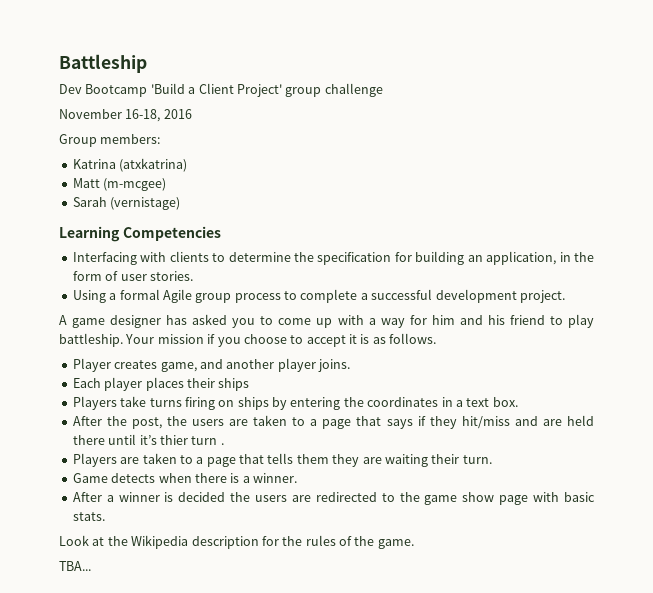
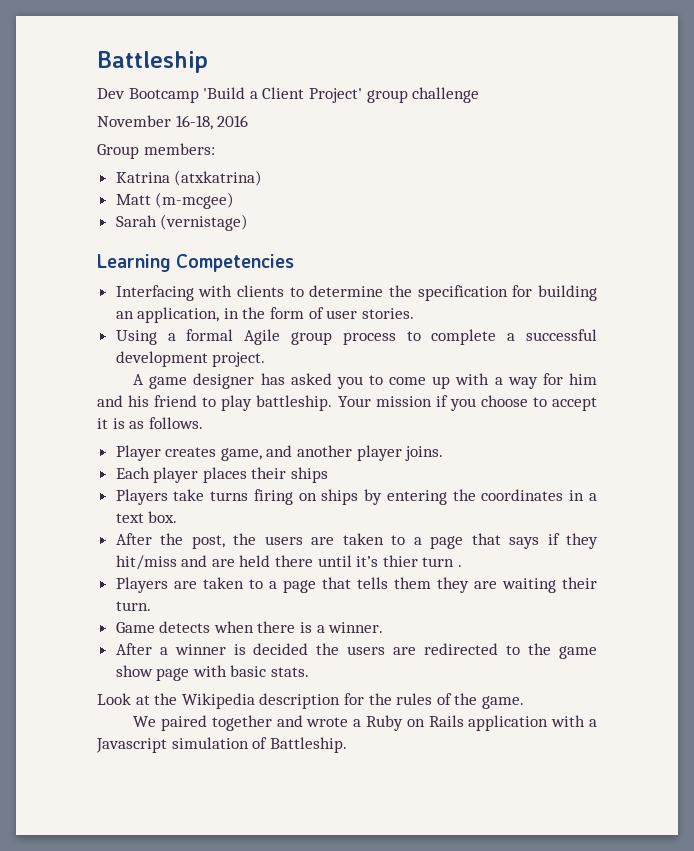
- TBA...
+ We paired together and wrote a Ruby on Rails application with a Javascript simulation of Battleship.

